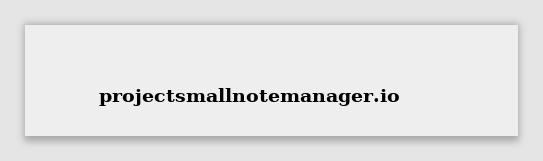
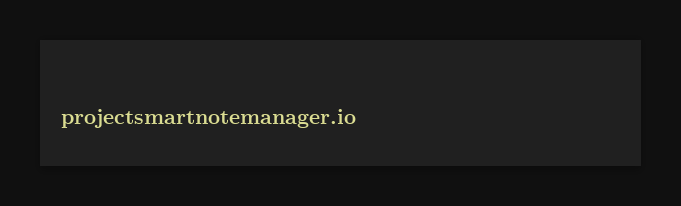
- projectsmallnotemanager.io
+ projectsmartnotemanager.io

